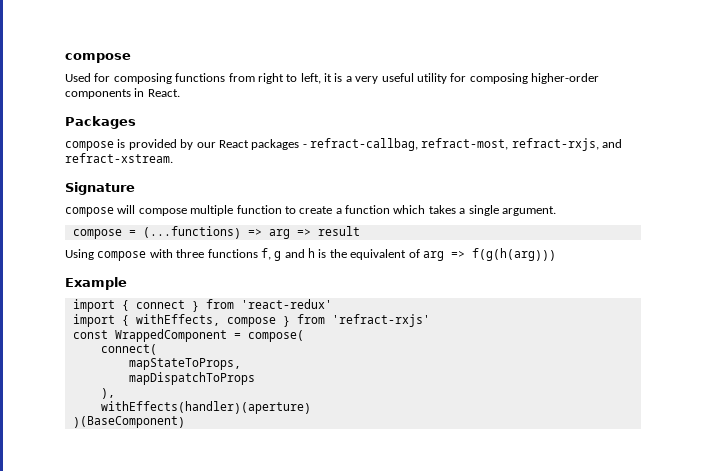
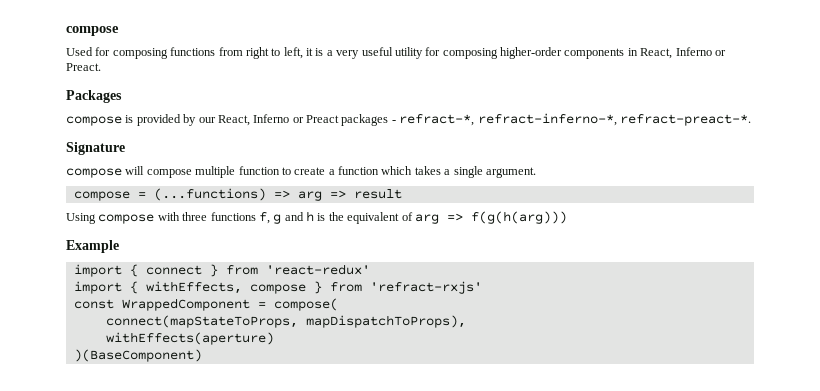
- Used for composing functions from right to left, it is a very useful utility for composing higher-order components in React.
+ Used for composing functions from right to left, it is a very useful utility for composing higher-order components in React, Inferno or Preact.
- compose is provided by our React packages - refract-callbag, refract-most, refract-rxjs, and refract-xstream.
+ compose is provided by our React, Inferno or Preact packages - refract-*, refract-inferno-*, refract-preact-*.
- connect(
- mapStateToProps,
- mapDispatchToProps
- ),
- withEffects(handler)(aperture)
+ connect(mapStateToProps, mapDispatchToProps),
+ withEffects(aperture)

